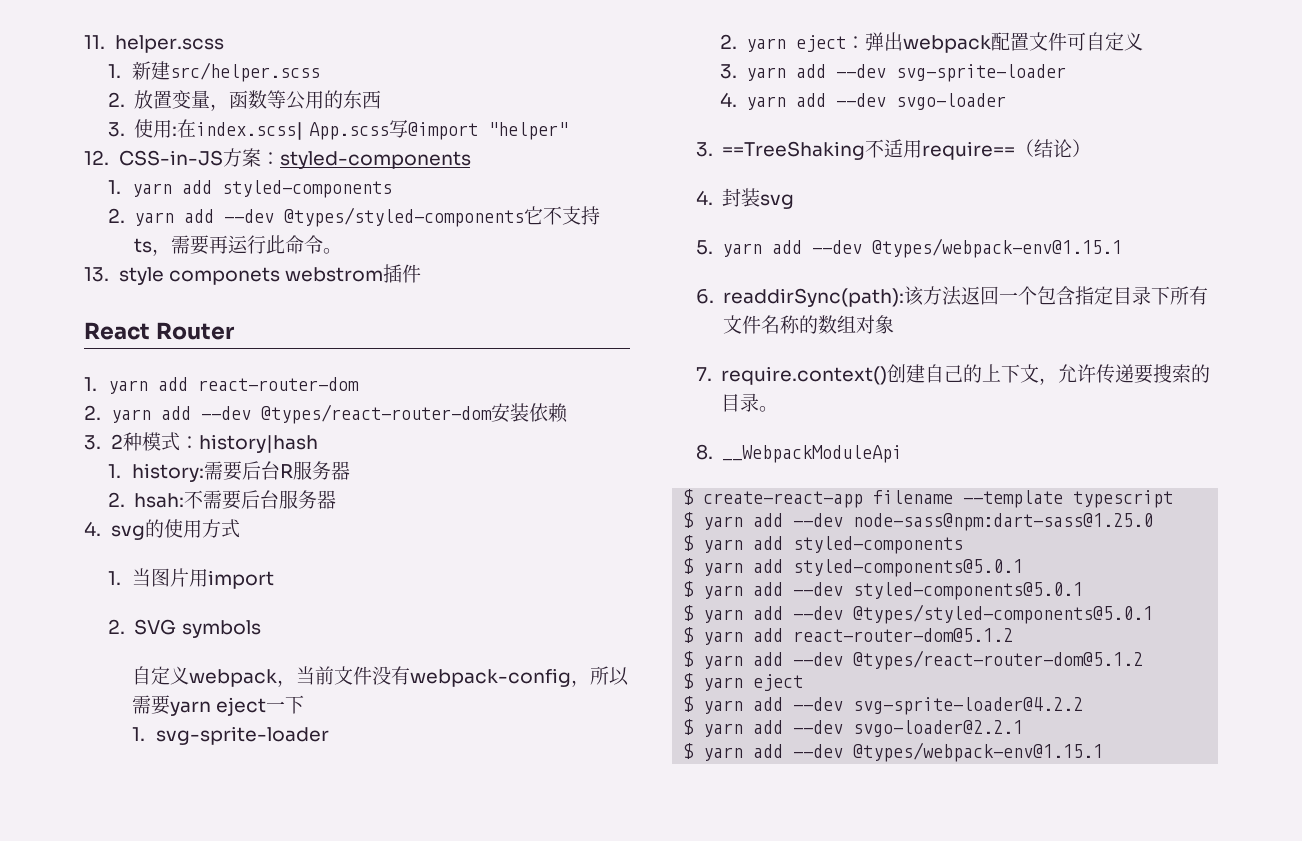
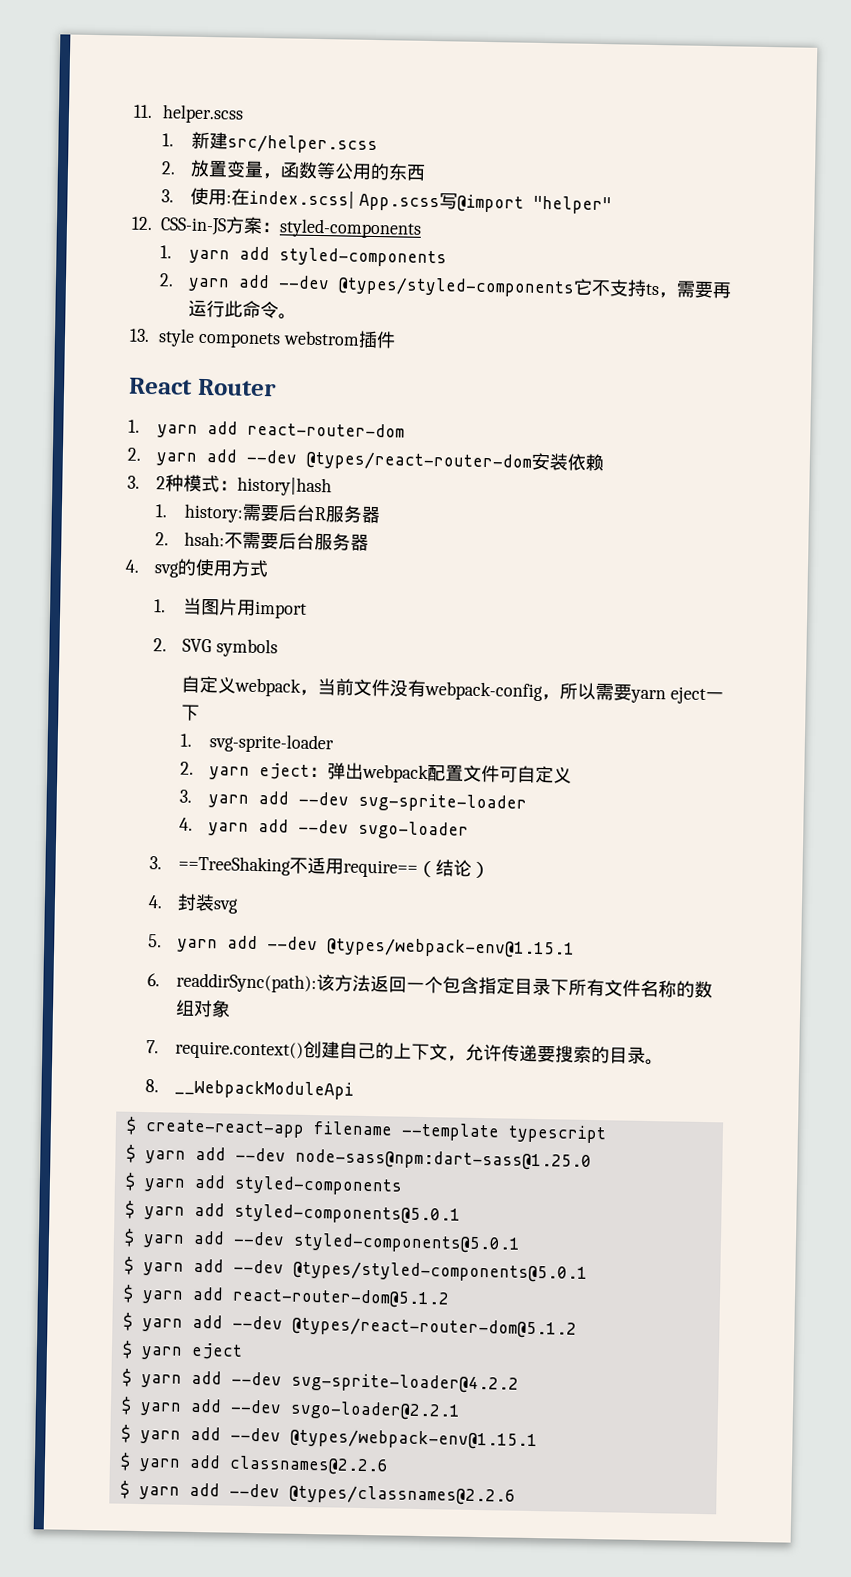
+ $ yarn add classnames@2.2.6
+ $ yarn add --dev @types/classnames@2.2.6

